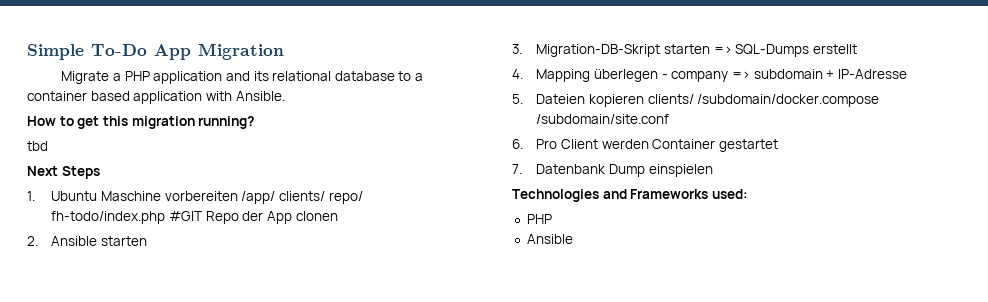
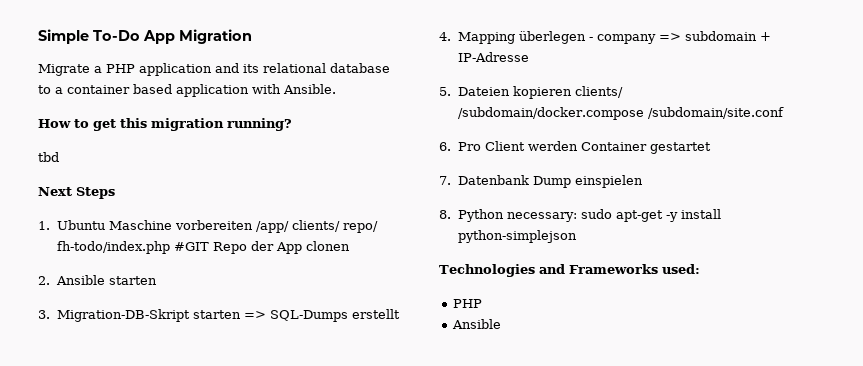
+ 8. Python necessary: sudo apt-get -y install python-simplejson

